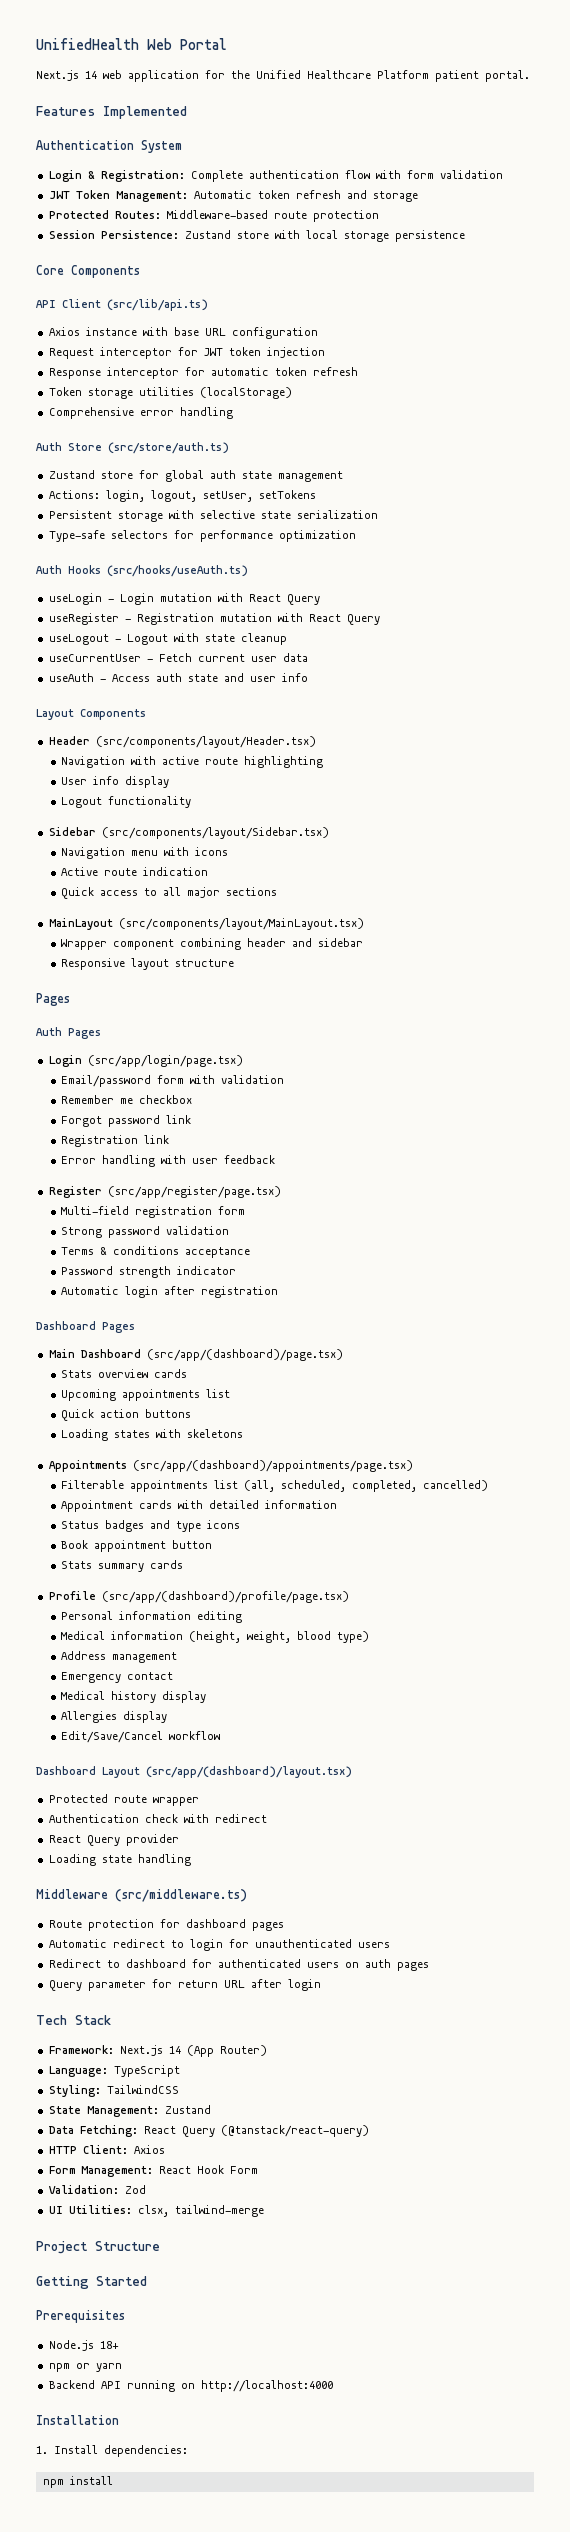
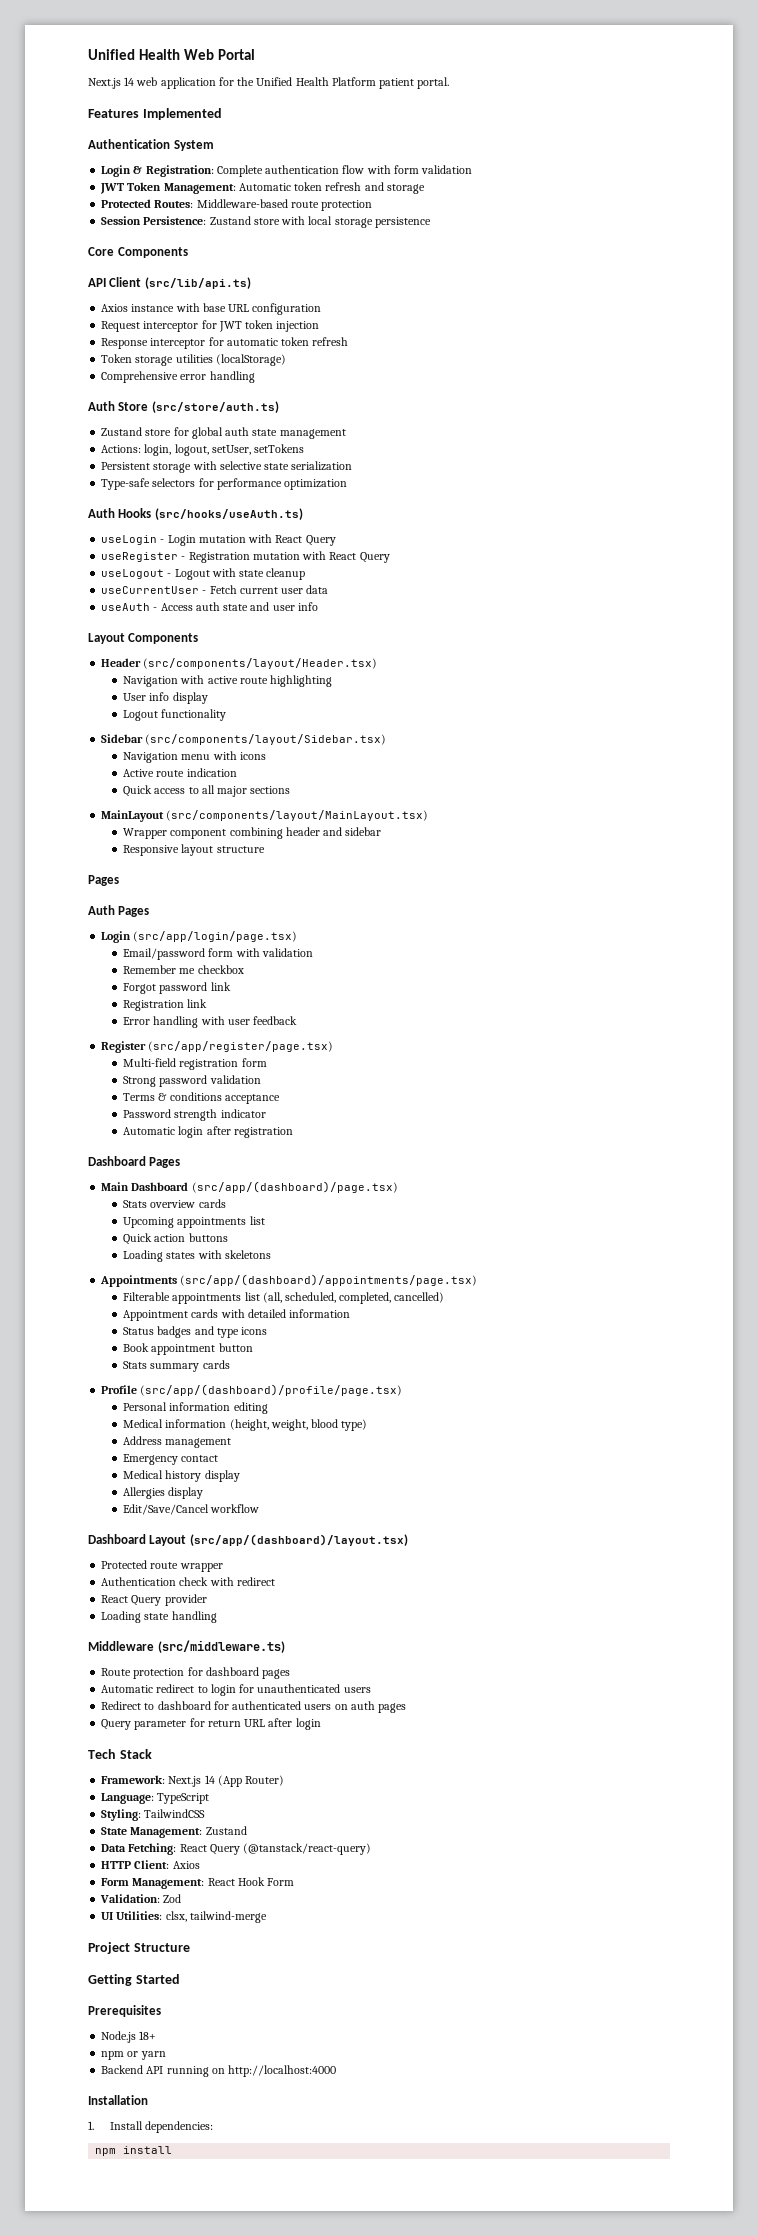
- UnifiedHealth Web Portal
+ Unified Health Web Portal
- Next.js 14 web application for the Unified Healthcare Platform patient portal.
+ Next.js 14 web application for the Unified Health Platform patient portal.

